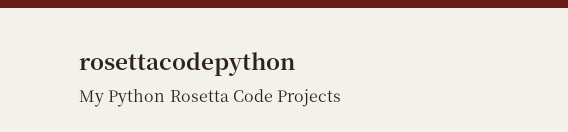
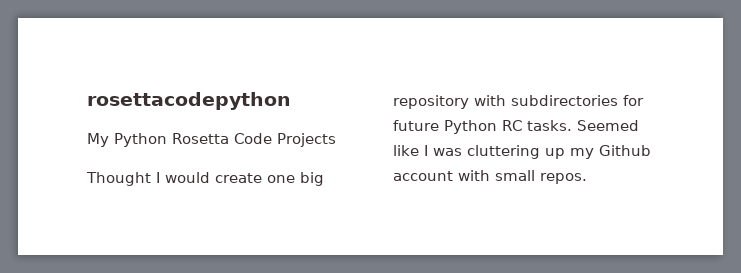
+ Thought I would create one big repository with subdirectories for future Python RC tasks. Seemed like I was cluttering up my Github account with small repos.

